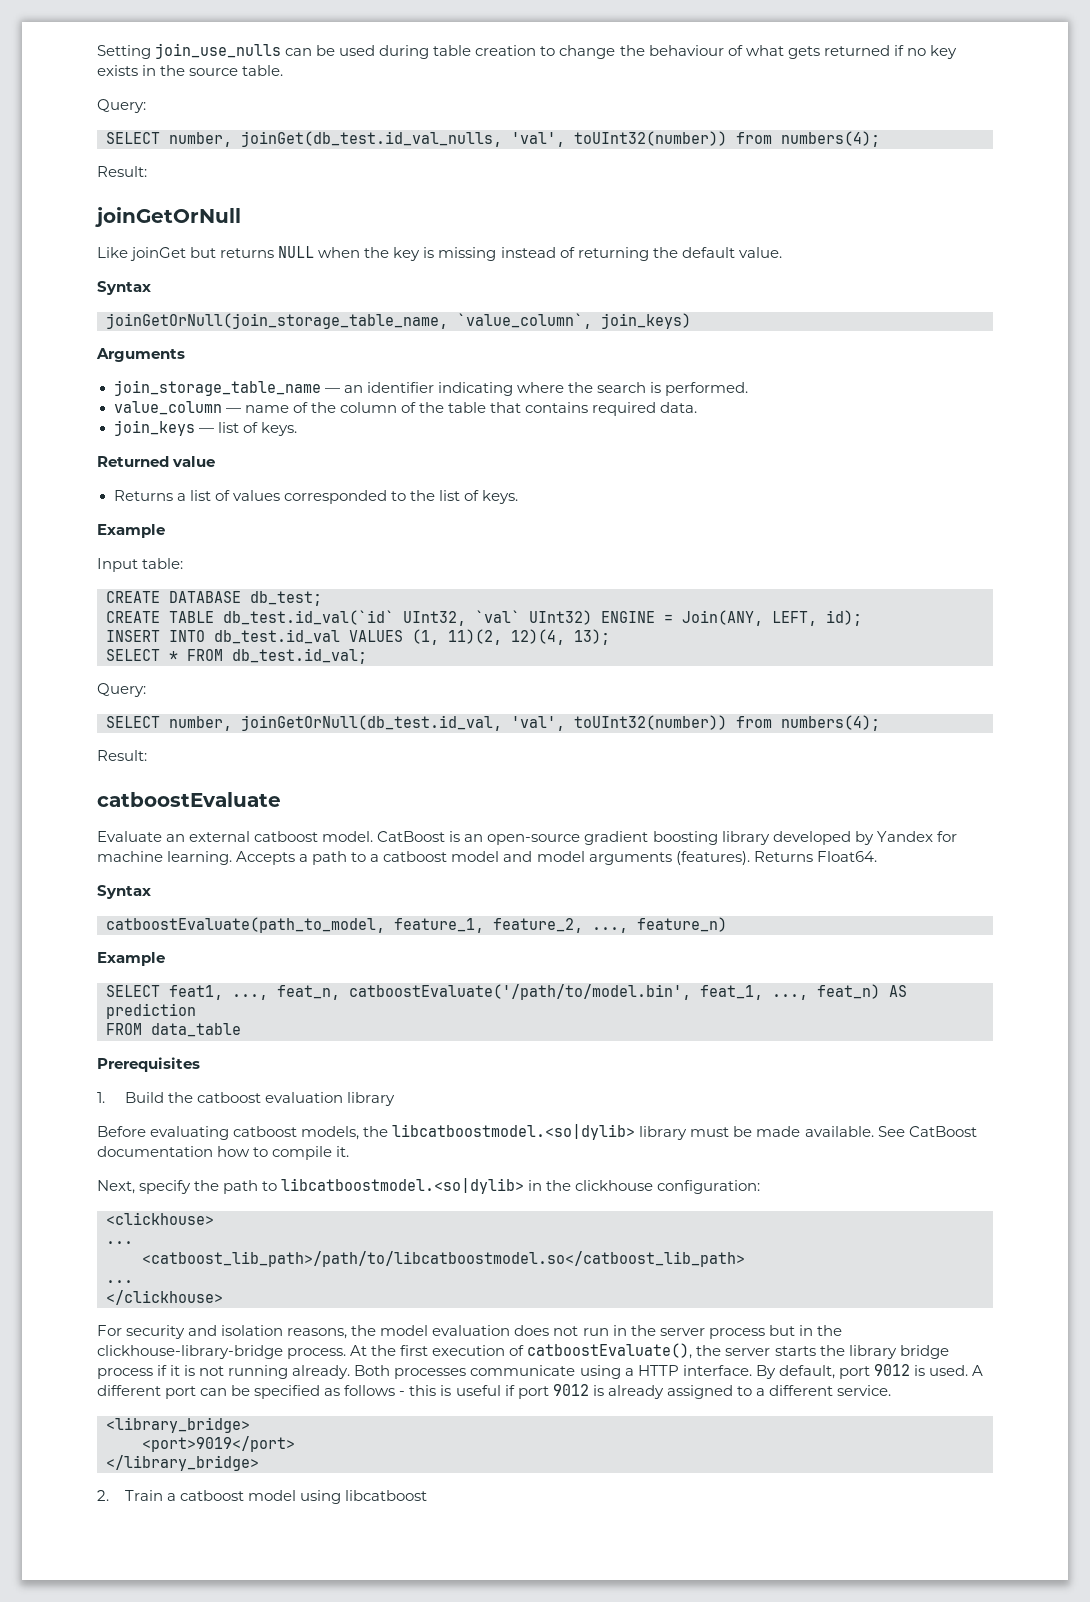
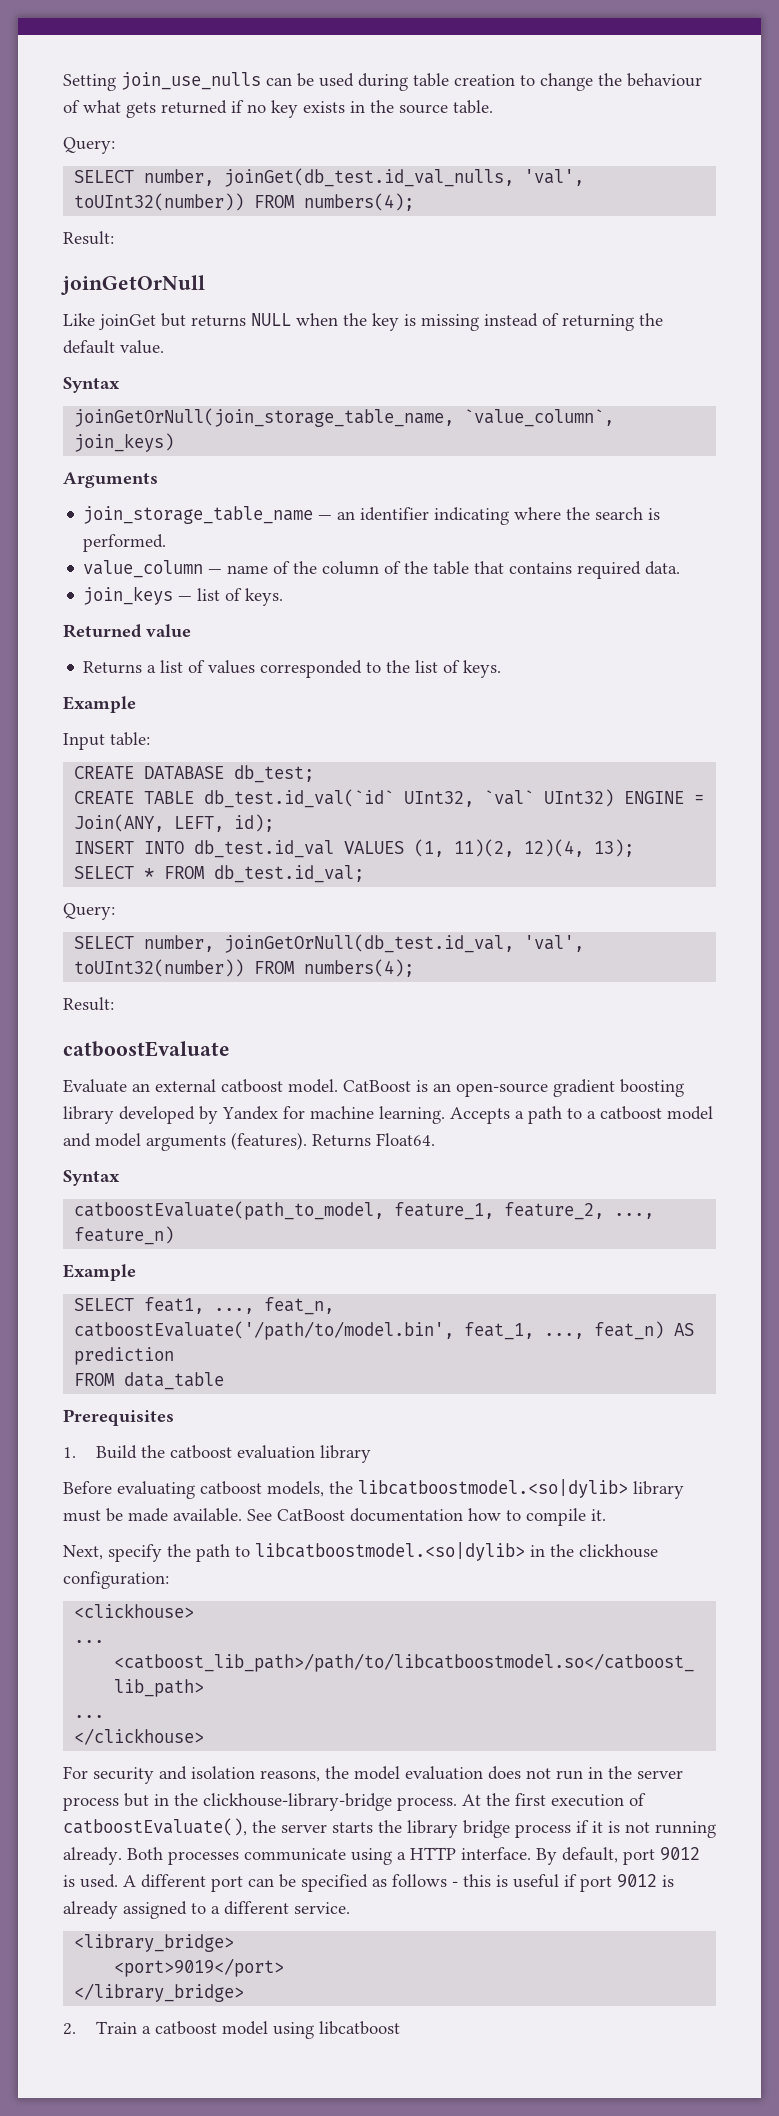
- SELECT number, joinGet(db_test.id_val_nulls, 'val', toUInt32(number)) from numbers(4);
+ SELECT number, joinGet(db_test.id_val_nulls, 'val', toUInt32(number)) FROM numbers(4);
- SELECT number, joinGetOrNull(db_test.id_val, 'val', toUInt32(number)) from numbers(4);
+ SELECT number, joinGetOrNull(db_test.id_val, 'val', toUInt32(number)) FROM numbers(4);

